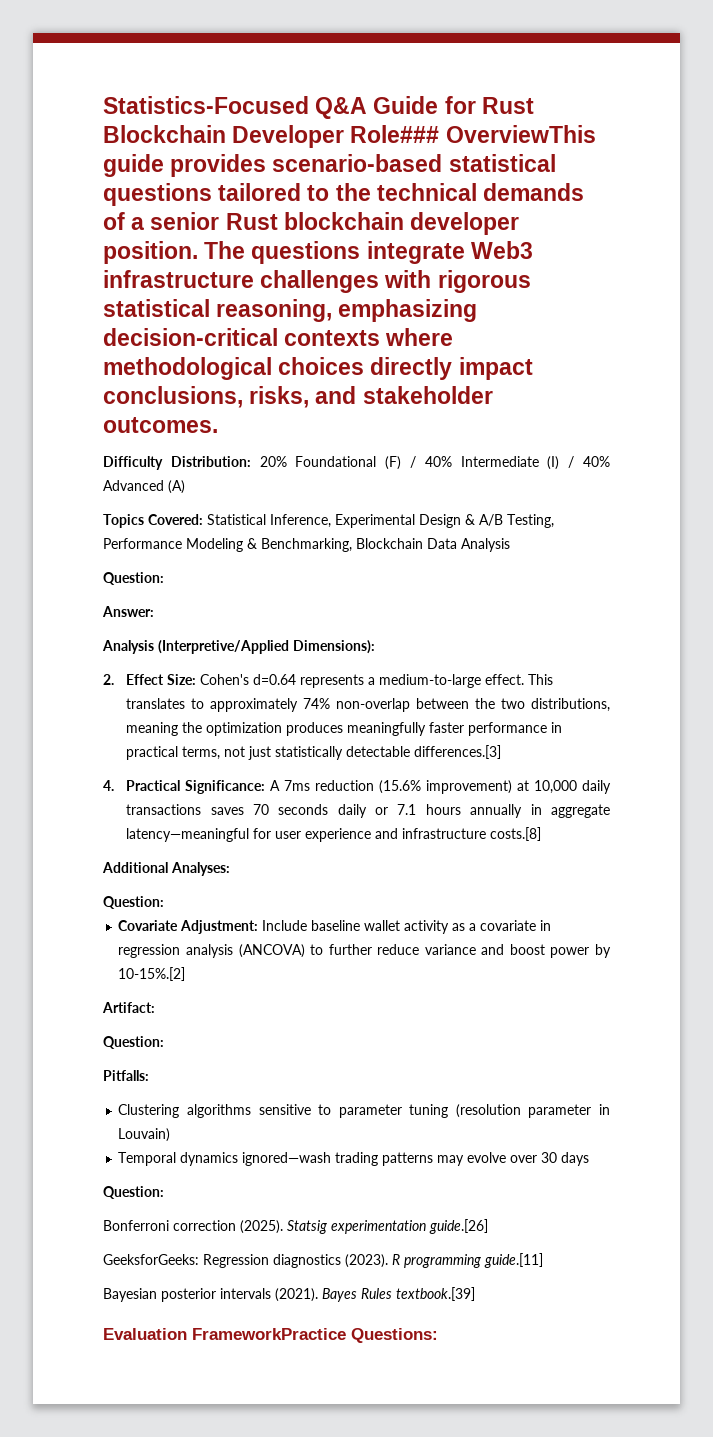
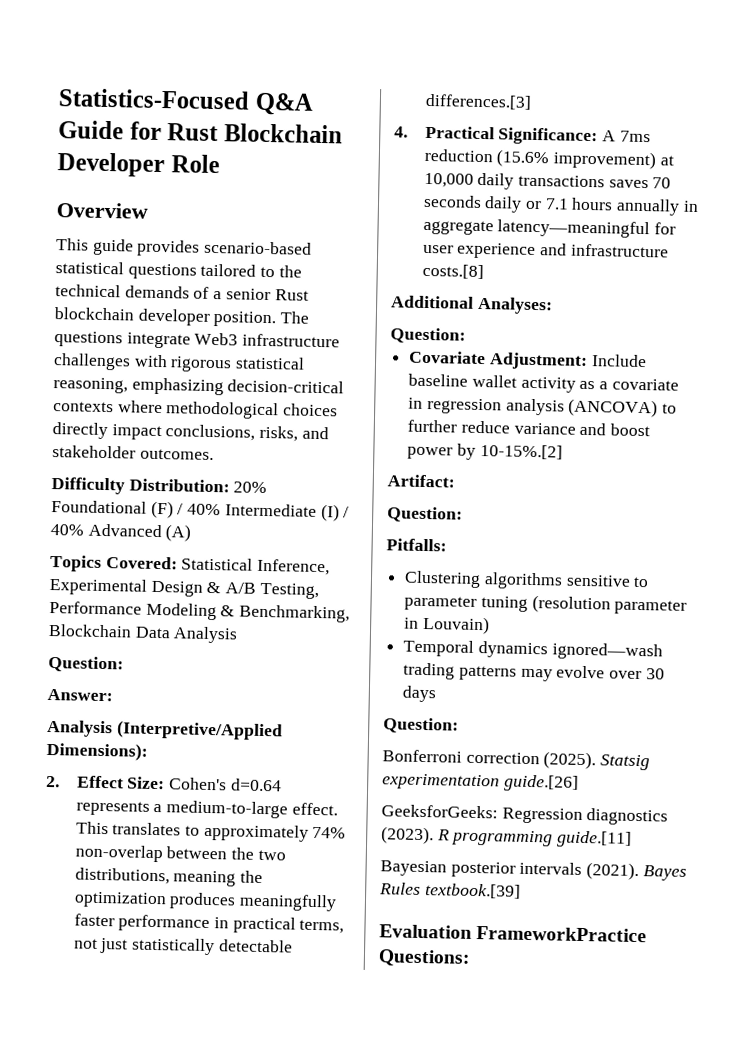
- Statistics-Focused Q&A Guide for Rust Blockchain Developer Role### OverviewThis guide provides scenario-based statistical questions tailored to the technical demands of a senior Rust blockchain developer position.
+ Statistics-Focused Q&A Guide for Rust Blockchain Developer Role
+ Overview
+ This guide provides scenario-based statistical questions tailored to the technical demands of a senior Rust blockchain developer position.

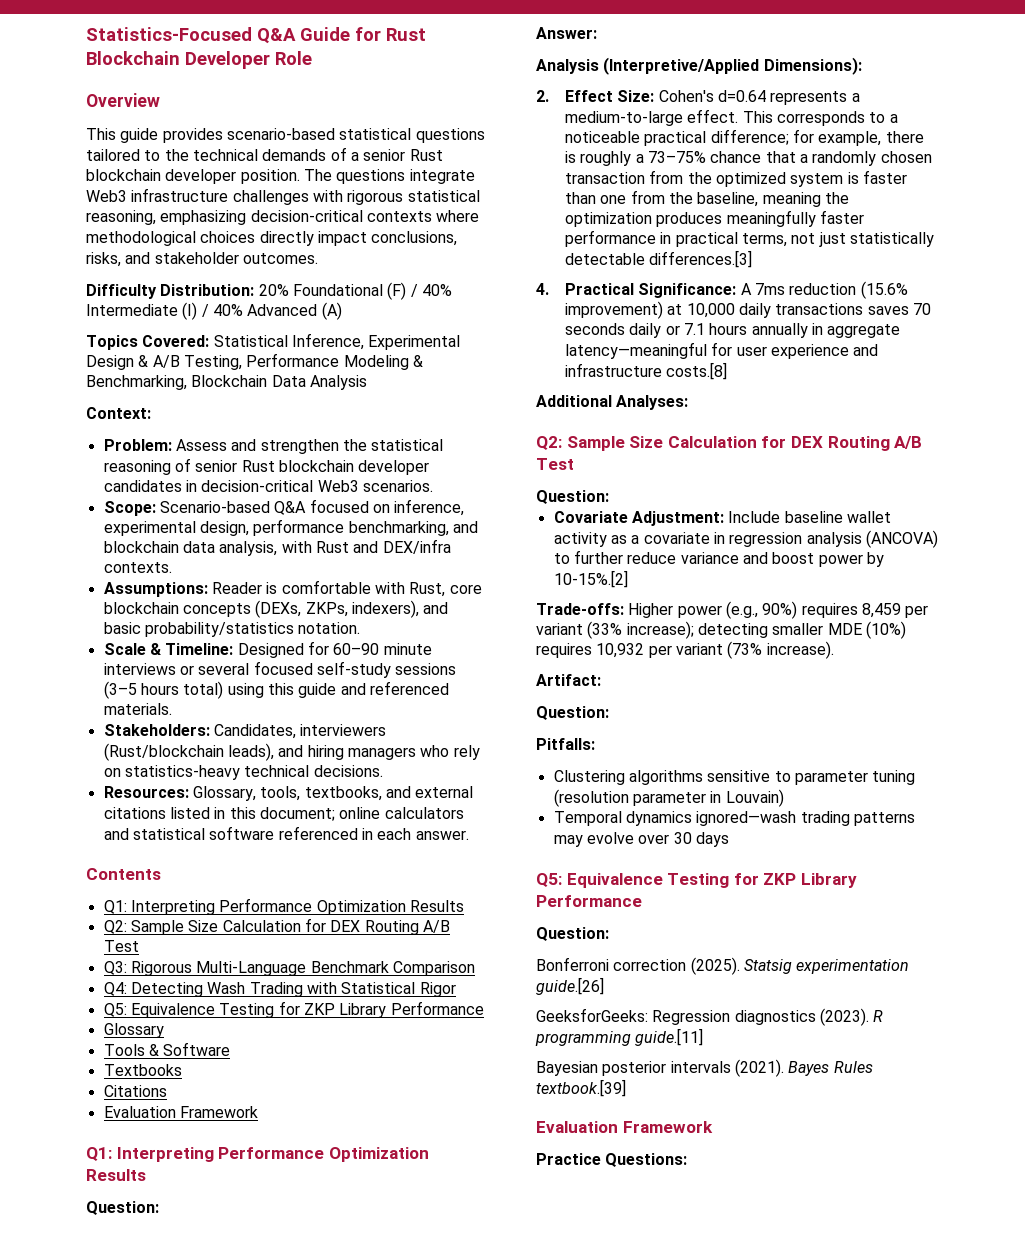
+ Context:
+ Problem: Assess and strengthen the statistical reasoning of senior Rust blockchain developer candidates in decision-critical Web3 scenarios.
+ Scope: Scenario-based Q&A focused on inference, experimental design, performance benchmarking, and blockchain data analysis, with Rust and DEX/infra contexts.
+ Assumptions: Reader is comfortable with Rust, core blockchain concepts (DEXs, ZKPs, indexers), and basic probability/statistics notation.
+ Scale & Timeline: Designed for 60–90 minute interviews or several focused self-study sessions (3–5 hours total) using this guide and referenced materials.
+ Stakeholders: Candidates, interviewers (Rust/blockchain leads), and hiring managers who rely on statistics-heavy technical decisions.
+ Resources: Glossary, tools, textbooks, and external citations listed in this document; online calculators and statistical software referenced in each answer.
+ Contents
+ Q1: Interpreting Performance Optimization Results
+ Q2: Sample Size Calculation for DEX Routing A/B Test
+ Q3: Rigorous Multi-Language Benchmark Comparison
+ Q4: Detecting Wash Trading with Statistical Rigor
+ Q5: Equivalence Testing for ZKP Library Performance
+ Glossary
+ Tools & Software
+ Textbooks
+ Citations
+ Evaluation Framework
+ Q1: Interpreting Performance Optimization Results
- This translates to approximately 74% non-overlap between the two distributions, meaning the optimization produces meaningfully faster performance in practical terms, not just statistically detectable differences.[3]
+ This corresponds to a noticeable practical difference; for example, there is roughly a 73–75% chance that a randomly chosen transaction from the optimized system is faster than one from the baseline, meaning the optimization produces meaningfully faster performance in practical terms, not just statistically detectable differences.[3]
  Additional Analyses:
+ Q2: Sample Size Calculation for DEX Routing A/B Test
+ Trade-offs: Higher power (e.g., 90%) requires 8,459 per variant (33% increase); detecting smaller MDE (10%) requires 10,932 per variant (73% increase).
  Temporal dynamics ignored—wash trading patterns may evolve over 30 days
+ Q5: Equivalence Testing for ZKP Library Performance
  Bayes Rules textbook.[39]
- Evaluation FrameworkPractice Questions:
+ Evaluation Framework
+ Practice Questions:

